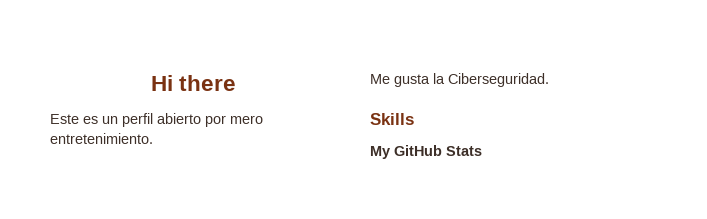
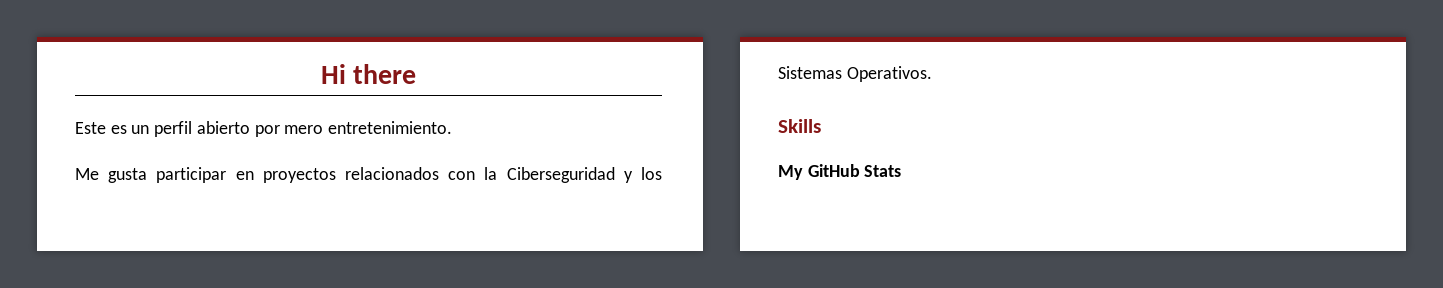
- Me gusta la Ciberseguridad.
+ Me gusta participar en proyectos relacionados con la Ciberseguridad y los Sistemas Operativos.

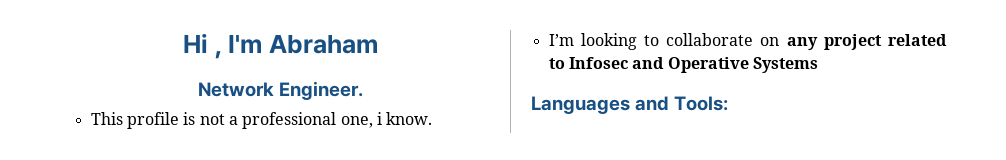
- Hi there
- Este es un perfil abierto por mero entretenimiento.
- Me gusta participar en proyectos relacionados con la Ciberseguridad y los Sistemas Operativos.
- Skills
- My GitHub Stats
+ Hi , I'm Abraham
+ Network Engineer.
+ This profile is not a professional one, i know.
+ I’m looking to collaborate on any project related to Infosec and Operative Systems
+ Languages and Tools:

